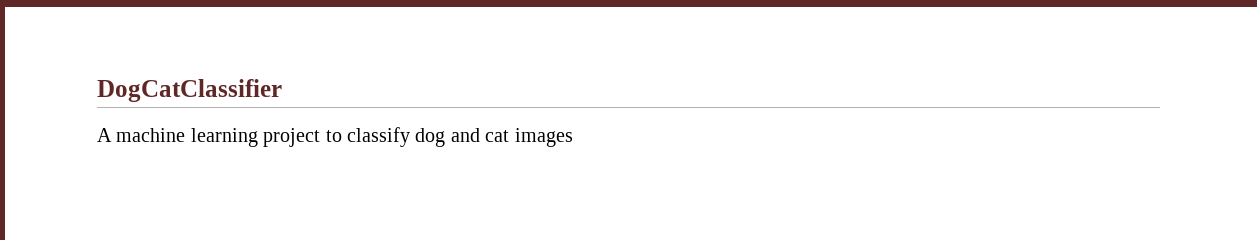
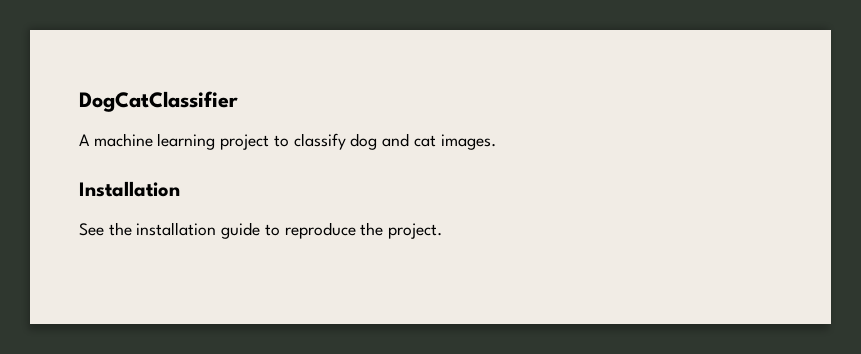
- A machine learning project to classify dog and cat images
+ A machine learning project to classify dog and cat images.
+ Installation
+ See the installation guide to reproduce the project.

